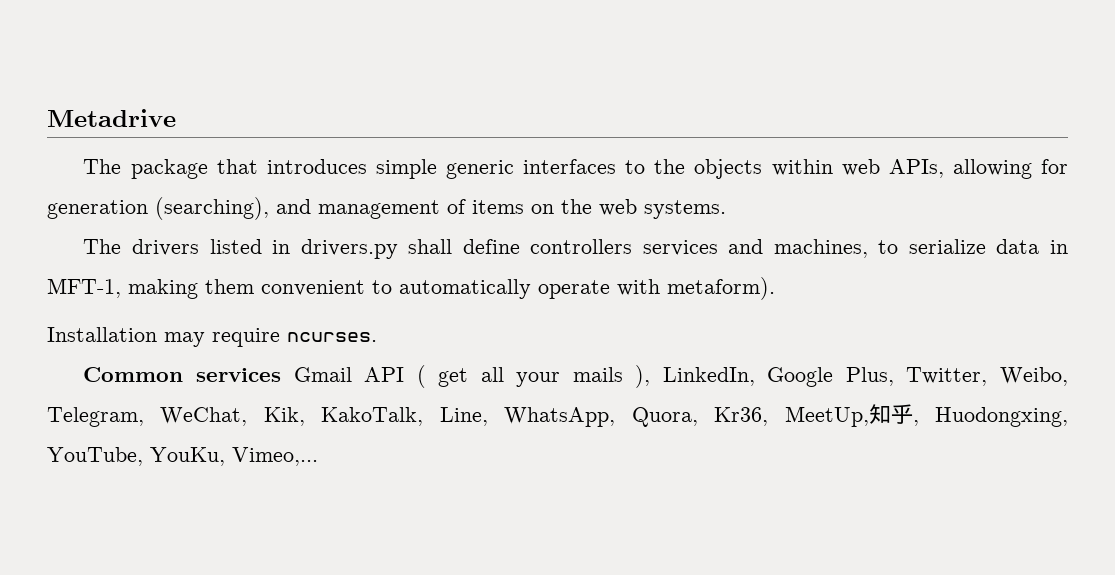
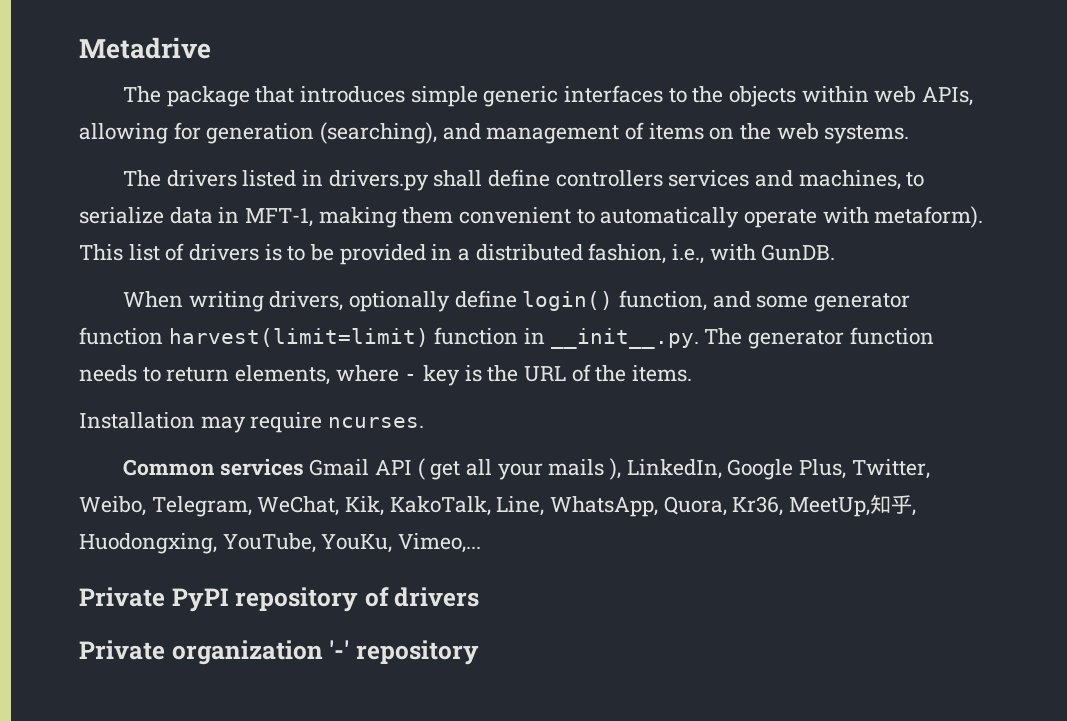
+ This list of drivers is to be provided in a distributed fashion, i.e., with GunDB.
+ When writing drivers, optionally define login() function, and some generator function harvest(limit=limit) function in __init__.py. The generator function needs to return elements, where - key is the URL of the items.
+ Private PyPI repository of drivers
+ Private organization '-' repository

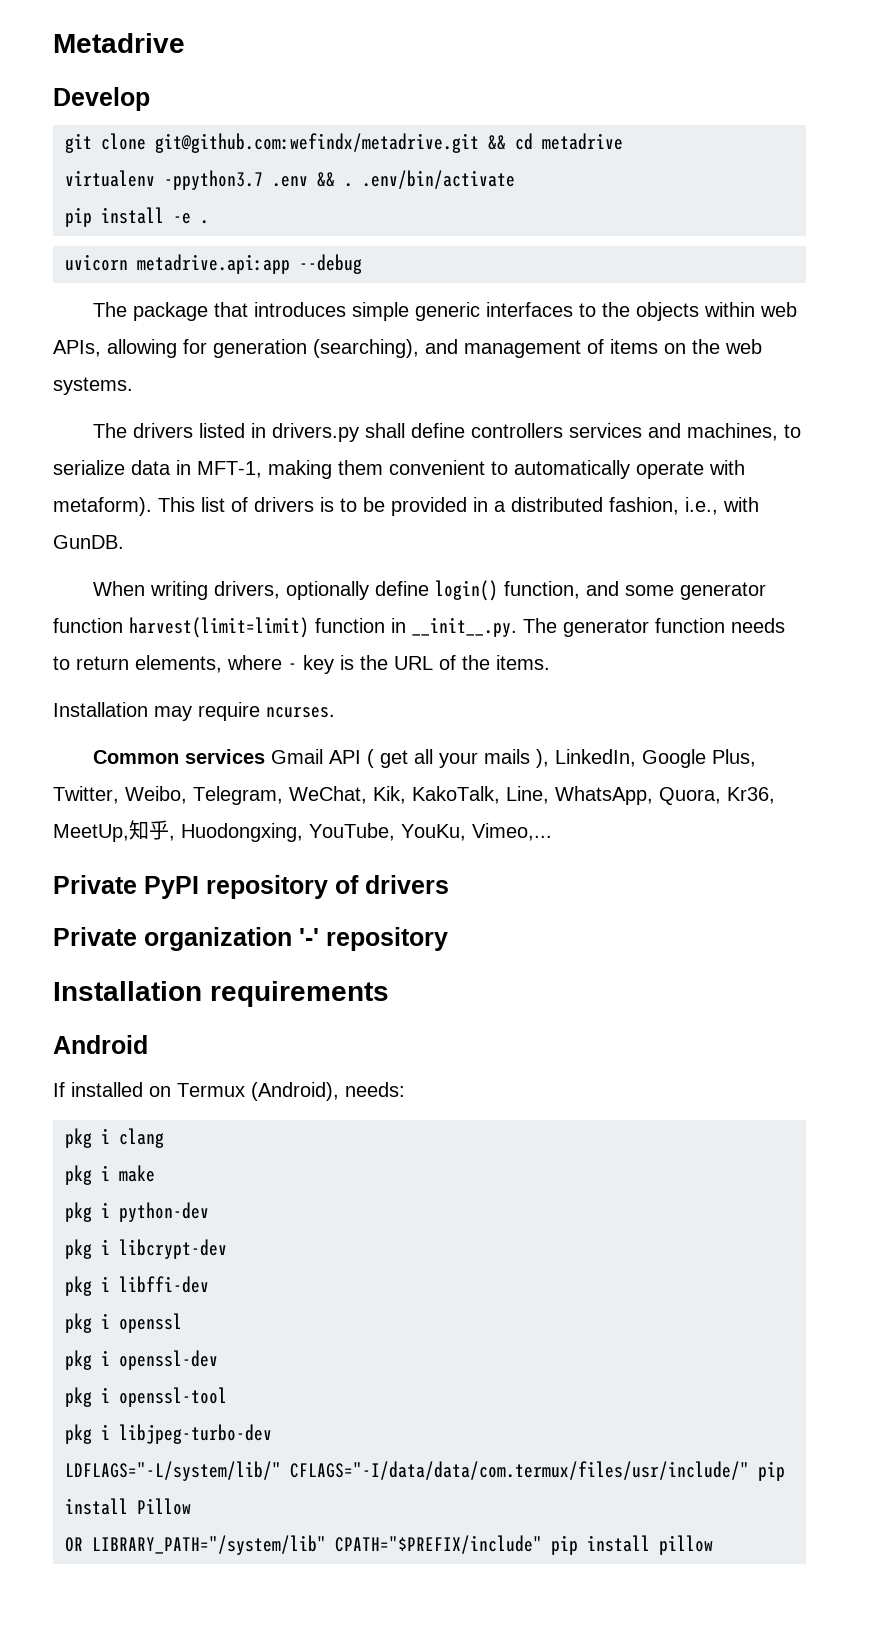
+ Develop
+ git clone git@github.com:wefindx/metadrive.git && cd metadrive
+ virtualenv -ppython3.7 .env && . .env/bin/activate
+ pip install -e .
+ uvicorn metadrive.api:app --debug
+ Installation requirements
+ Android
+ If installed on Termux (Android), needs:
+ pkg i clang
+ pkg i make
+ pkg i python-dev
+ pkg i libcrypt-dev
+ pkg i libffi-dev
+ pkg i openssl
+ pkg i openssl-dev
+ pkg i openssl-tool
+ pkg i libjpeg-turbo-dev
+ LDFLAGS="-L/system/lib/" CFLAGS="-I/data/data/com.termux/files/usr/include/" pip install Pillow
+ OR LIBRARY_PATH="/system/lib" CPATH="$PREFIX/include" pip install pillow

